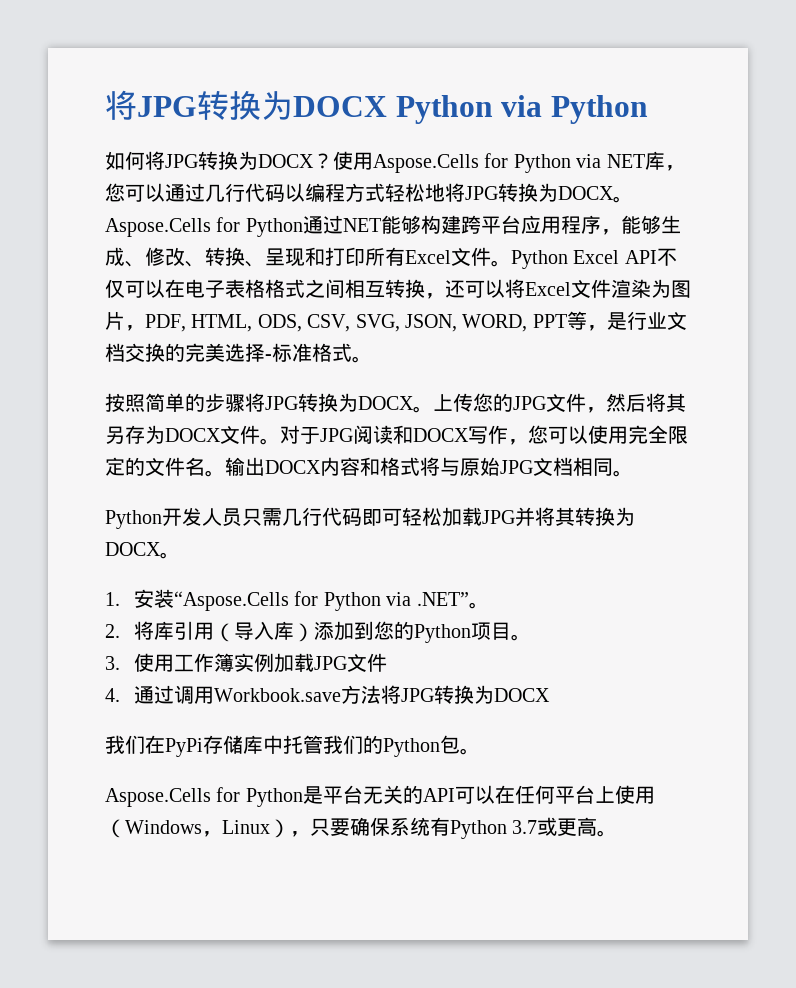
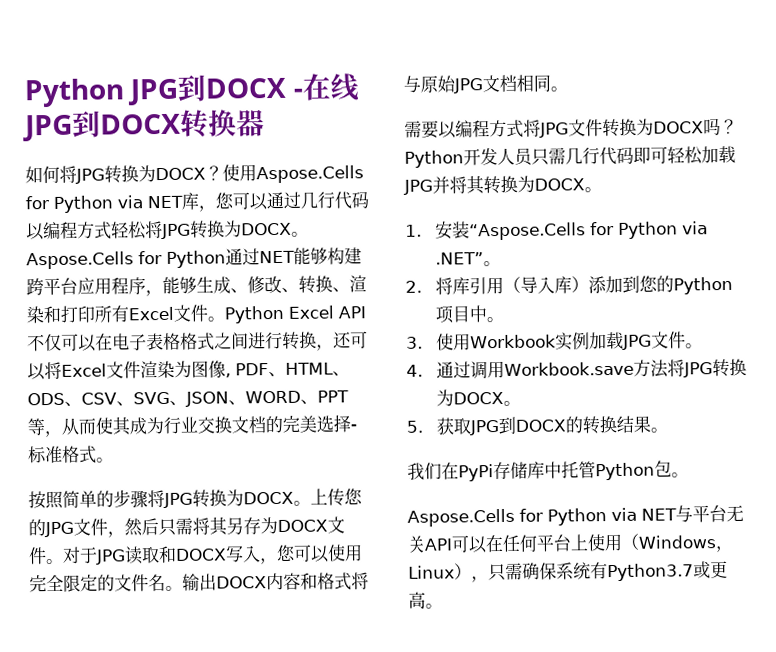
- 将JPG转换为DOCX Python via Python
+ Python JPG到DOCX -在线JPG到DOCX转换器
- 使用Aspose.Cells for Python via NET库，您可以通过几行代码以编程方式轻松地将JPG转换为DOCX。
+ 使用Aspose.Cells for Python via NET库，您可以通过几行代码以编程方式轻松将JPG转换为DOCX。
- Aspose.Cells for Python通过NET能够构建跨平台应用程序，能够生成、修改、转换、呈现和打印所有Excel文件。
+ Aspose.Cells for Python通过NET能够构建跨平台应用程序，能够生成、修改、转换、渲染和打印所有Excel文件。
- Python Excel API不仅可以在电子表格格式之间相互转换，还可以将Excel文件渲染为图片，PDF, HTML, ODS, CSV, SVG, JSON, WORD, PPT等，是行业文档交换的完美选择-标准格式。
+ Python Excel API不仅可以在电子表格格式之间进行转换，还可以将Excel文件渲染为图像, PDF、HTML、ODS、CSV、SVG、JSON、WORD、PPT等，从而使其成为行业交换文档的完美选择-标准格式。
- 上传您的JPG文件，然后将其另存为DOCX文件。
+ 上传您的JPG文件，然后只需将其另存为DOCX文件。
- 对于JPG阅读和DOCX写作，您可以使用完全限定的文件名。
+ 对于JPG读取和DOCX写入，您可以使用完全限定的文件名。
+ 需要以编程方式将JPG文件转换为DOCX吗？
- 2.将库引用（导入库）添加到您的Python项目。
+ 2.将库引用（导入库）添加到您的Python项目中。
- 3.使用工作簿实例加载JPG文件
+ 3.使用Workbook实例加载JPG文件。
- 4.通过调用Workbook.save方法将JPG转换为DOCX
+ 4.通过调用Workbook.save方法将JPG转换为DOCX。
+ 5.获取JPG到DOCX的转换结果。
- 我们在PyPi存储库中托管我们的Python包。
+ 我们在PyPi存储库中托管Python包。
- Aspose.Cells for Python是平台无关的API可以在任何平台上使用（Windows，Linux），只要确保系统有Python 3.7或更高。
+ Aspose.Cells for Python via NET与平台无关API可以在任何平台上使用（Windows，Linux），只需确保系统有Python3.7或更高。

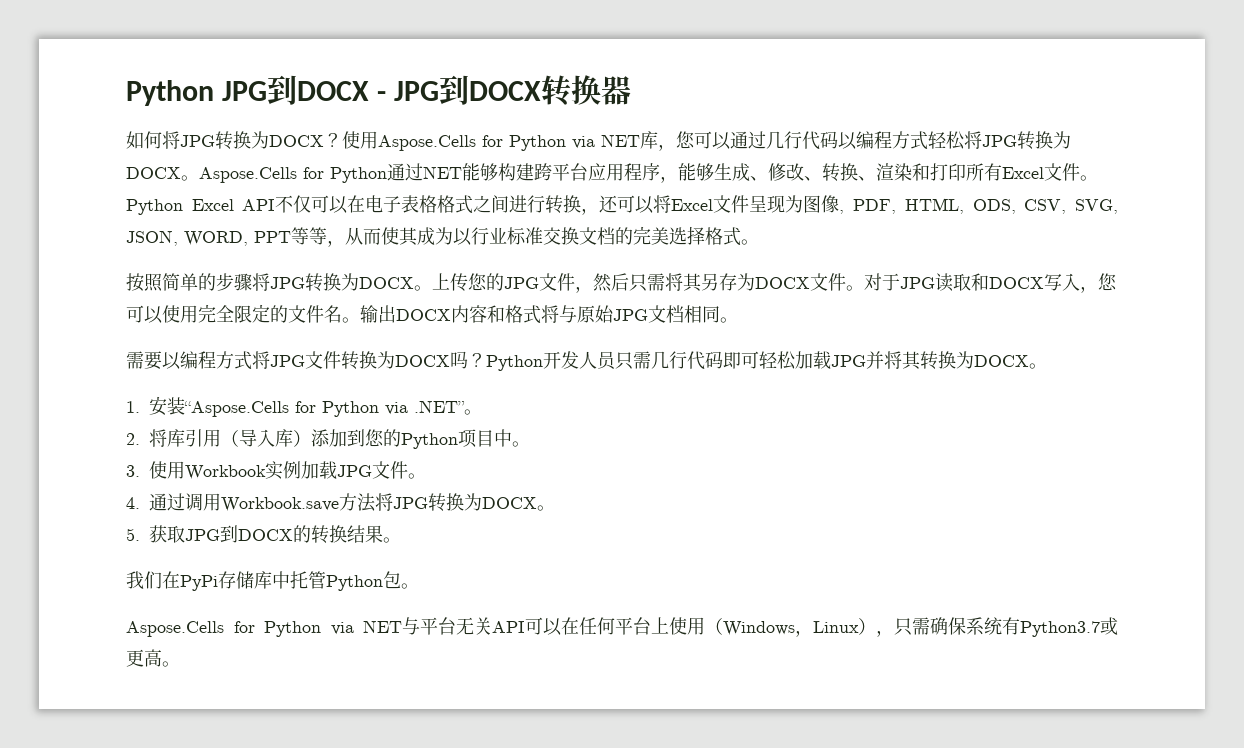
- Python JPG到DOCX -在线JPG到DOCX转换器
+ Python JPG到DOCX - JPG到DOCX转换器
- Python Excel API不仅可以在电子表格格式之间进行转换，还可以将Excel文件渲染为图像, PDF、HTML、ODS、CSV、SVG、JSON、WORD、PPT等，从而使其成为行业交换文档的完美选择-标准格式。
+ Python Excel API不仅可以在电子表格格式之间进行转换，还可以将Excel文件呈现为图像, PDF, HTML, ODS, CSV, SVG, JSON, WORD, PPT等等，从而使其成为以行业标准交换文档的完美选择格式。

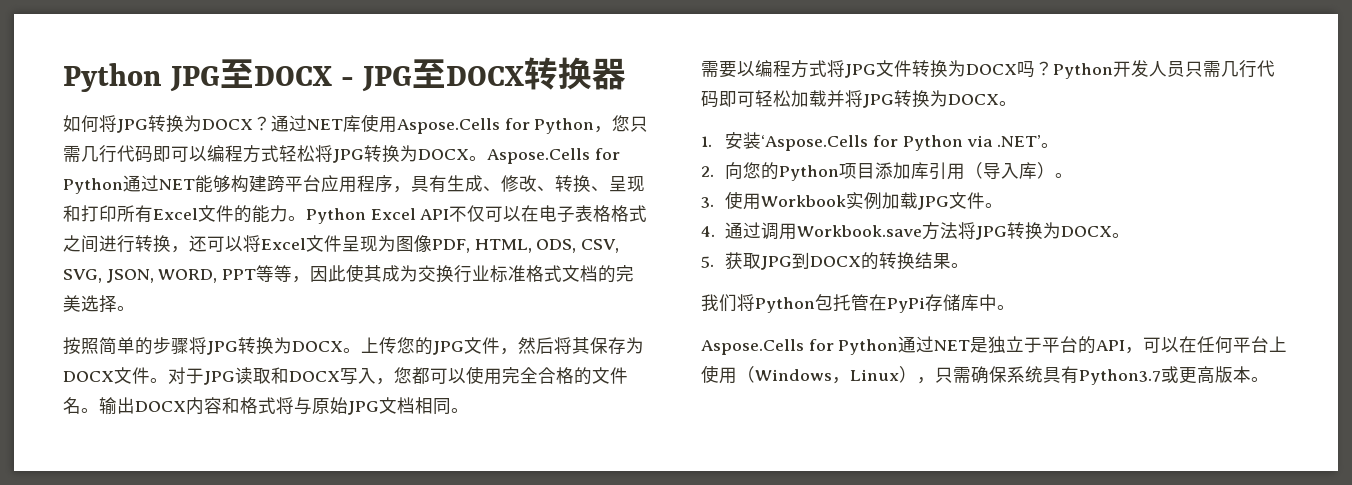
- Python JPG到DOCX - JPG到DOCX转换器
+ Python JPG至DOCX - JPG至DOCX转换器
- 使用Aspose.Cells for Python via NET库，您可以通过几行代码以编程方式轻松将JPG转换为DOCX。
+ 通过NET库使用Aspose.Cells for Python，您只需几行代码即可以编程方式轻松将JPG转换为DOCX。
- Aspose.Cells for Python通过NET能够构建跨平台应用程序，能够生成、修改、转换、渲染和打印所有Excel文件。
+ Aspose.Cells for Python通过NET能够构建跨平台应用程序，具有生成、修改、转换、呈现和打印所有Excel文件的能力。
- Python Excel API不仅可以在电子表格格式之间进行转换，还可以将Excel文件呈现为图像, PDF, HTML, ODS, CSV, SVG, JSON, WORD, PPT等等，从而使其成为以行业标准交换文档的完美选择格式。
+ Python Excel API不仅可以在电子表格格式之间进行转换，还可以将Excel文件呈现为图像PDF, HTML, ODS, CSV, SVG, JSON, WORD, PPT等等，因此使其成为交换行业标准格式文档的完美选择。
- 上传您的JPG文件，然后只需将其另存为DOCX文件。
+ 上传您的JPG文件，然后将其保存为DOCX文件。
- 对于JPG读取和DOCX写入，您可以使用完全限定的文件名。
+ 对于JPG读取和DOCX写入，您都可以使用完全合格的文件名。
- Python开发人员只需几行代码即可轻松加载JPG并将其转换为DOCX。
+ Python开发人员只需几行代码即可轻松加载并将JPG转换为DOCX。
- 1.安装“Aspose.Cells for Python via .NET”。
+ 1.安装‘Aspose.Cells for Python via .NET’。
- 2.将库引用（导入库）添加到您的Python项目中。
+ 2.向您的Python项目添加库引用（导入库）。
- 我们在PyPi存储库中托管Python包。
+ 我们将Python包托管在PyPi存储库中。
- Aspose.Cells for Python via NET与平台无关API可以在任何平台上使用（Windows，Linux），只需确保系统有Python3.7或更高。
+ Aspose.Cells for Python通过NET是独立于平台的API，可以在任何平台上使用（Windows，Linux），只需确保系统具有Python3.7或更高版本。

